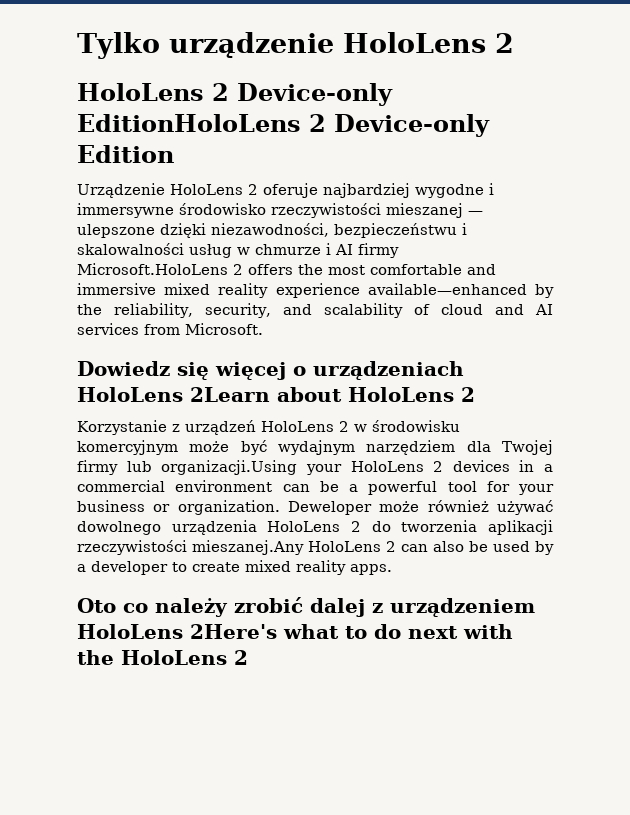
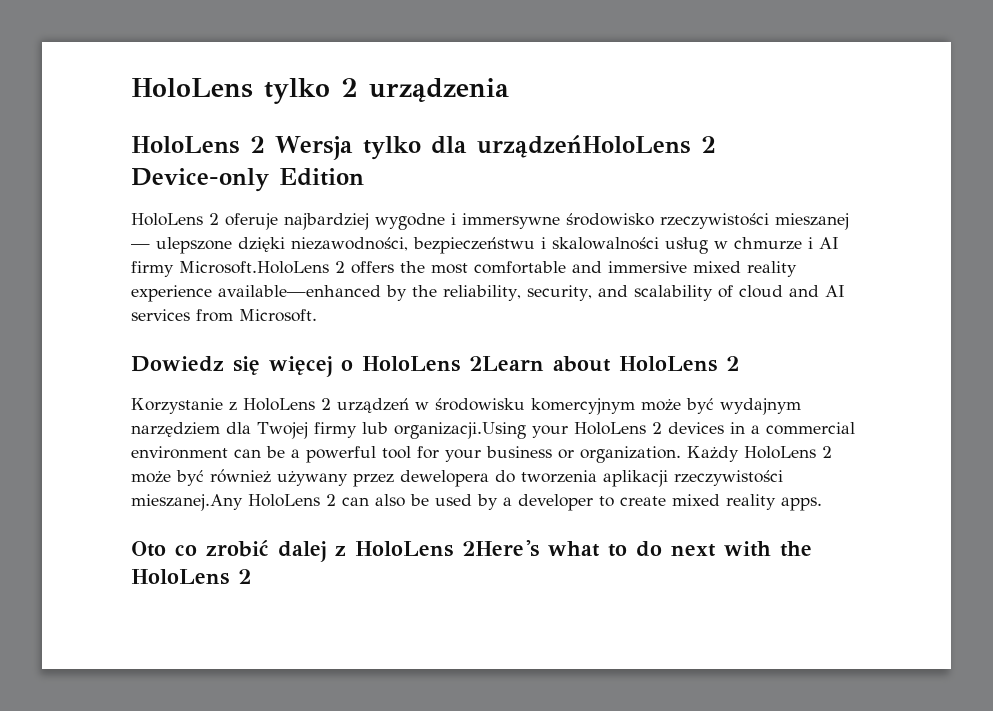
- Tylko urządzenie HoloLens 2
- HoloLens 2 Device-only EditionHoloLens 2 Device-only Edition
+ HoloLens tylko 2 urządzenia
+ HoloLens 2 Wersja tylko dla urządzeńHoloLens 2 Device-only Edition
- Urządzenie HoloLens 2 oferuje najbardziej wygodne i immersywne środowisko rzeczywistości mieszanej — ulepszone dzięki niezawodności, bezpieczeństwu i skalowalności usług w chmurze i AI firmy Microsoft.HoloLens 2 offers the most comfortable and immersive mixed reality experience available—enhanced by the reliability, security, and scalability of cloud and AI services from Microsoft.
+ HoloLens 2 oferuje najbardziej wygodne i immersywne środowisko rzeczywistości mieszanej — ulepszone dzięki niezawodności, bezpieczeństwu i skalowalności usług w chmurze i AI firmy Microsoft.HoloLens 2 offers the most comfortable and immersive mixed reality experience available—enhanced by the reliability, security, and scalability of cloud and AI services from Microsoft.
- Dowiedz się więcej o urządzeniach HoloLens 2Learn about HoloLens 2
+ Dowiedz się więcej o HoloLens 2Learn about HoloLens 2
- Korzystanie z urządzeń HoloLens 2 w środowisku komercyjnym może być wydajnym narzędziem dla Twojej firmy lub organizacji.Using your HoloLens 2 devices in a commercial environment can be a powerful tool for your business or organization.
+ Korzystanie z HoloLens 2 urządzeń w środowisku komercyjnym może być wydajnym narzędziem dla Twojej firmy lub organizacji.Using your HoloLens 2 devices in a commercial environment can be a powerful tool for your business or organization.
- Deweloper może również używać dowolnego urządzenia HoloLens 2 do tworzenia aplikacji rzeczywistości mieszanej.Any HoloLens 2 can also be used by a developer to create mixed reality apps.
+ Każdy HoloLens 2 może być również używany przez dewelopera do tworzenia aplikacji rzeczywistości mieszanej.Any HoloLens 2 can also be used by a developer to create mixed reality apps.
- Oto co należy zrobić dalej z urządzeniem HoloLens 2Here's what to do next with the HoloLens 2
+ Oto co zrobić dalej z HoloLens 2Here's what to do next with the HoloLens 2

